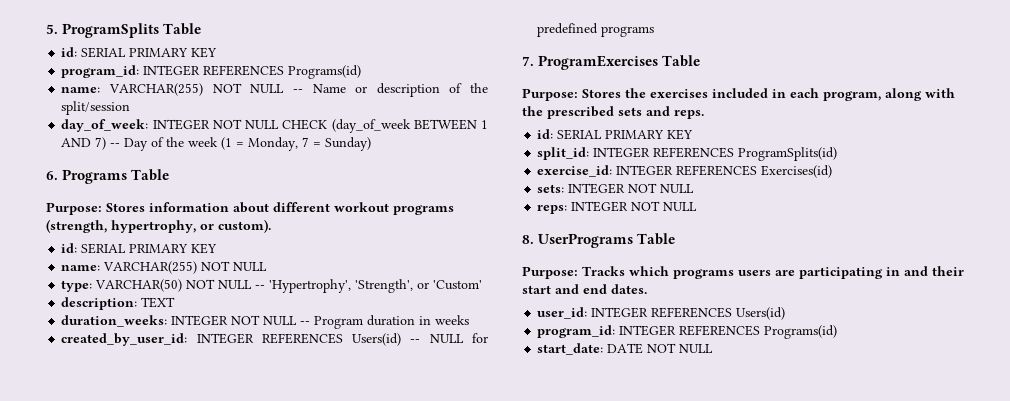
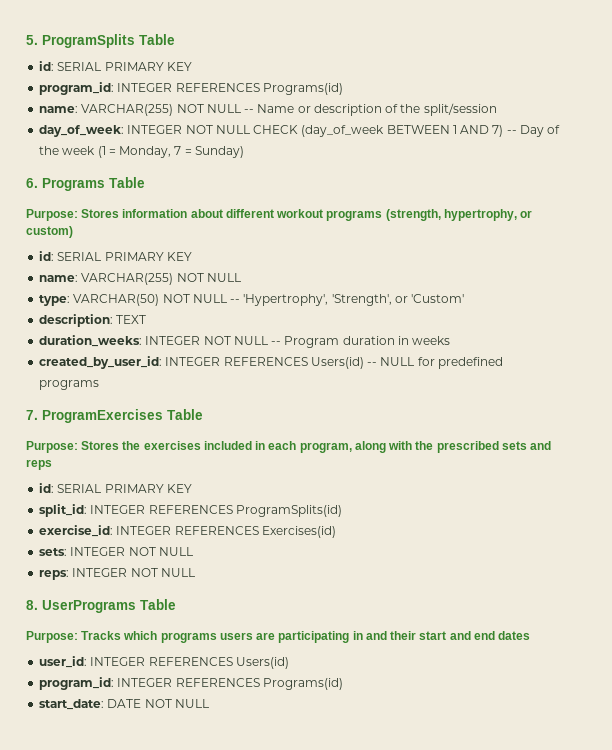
- Purpose: Stores information about different workout programs (strength, hypertrophy, or custom).
+ Purpose: Stores information about different workout programs (strength, hypertrophy, or custom)
- Purpose: Stores the exercises included in each program, along with the prescribed sets and reps.
+ Purpose: Stores the exercises included in each program, along with the prescribed sets and reps
- Purpose: Tracks which programs users are participating in and their start and end dates.
+ Purpose: Tracks which programs users are participating in and their start and end dates

